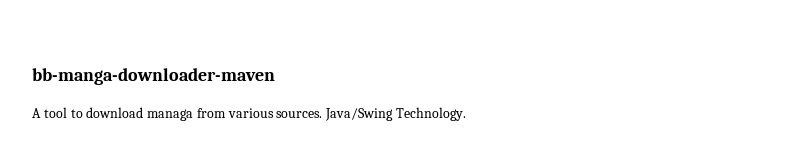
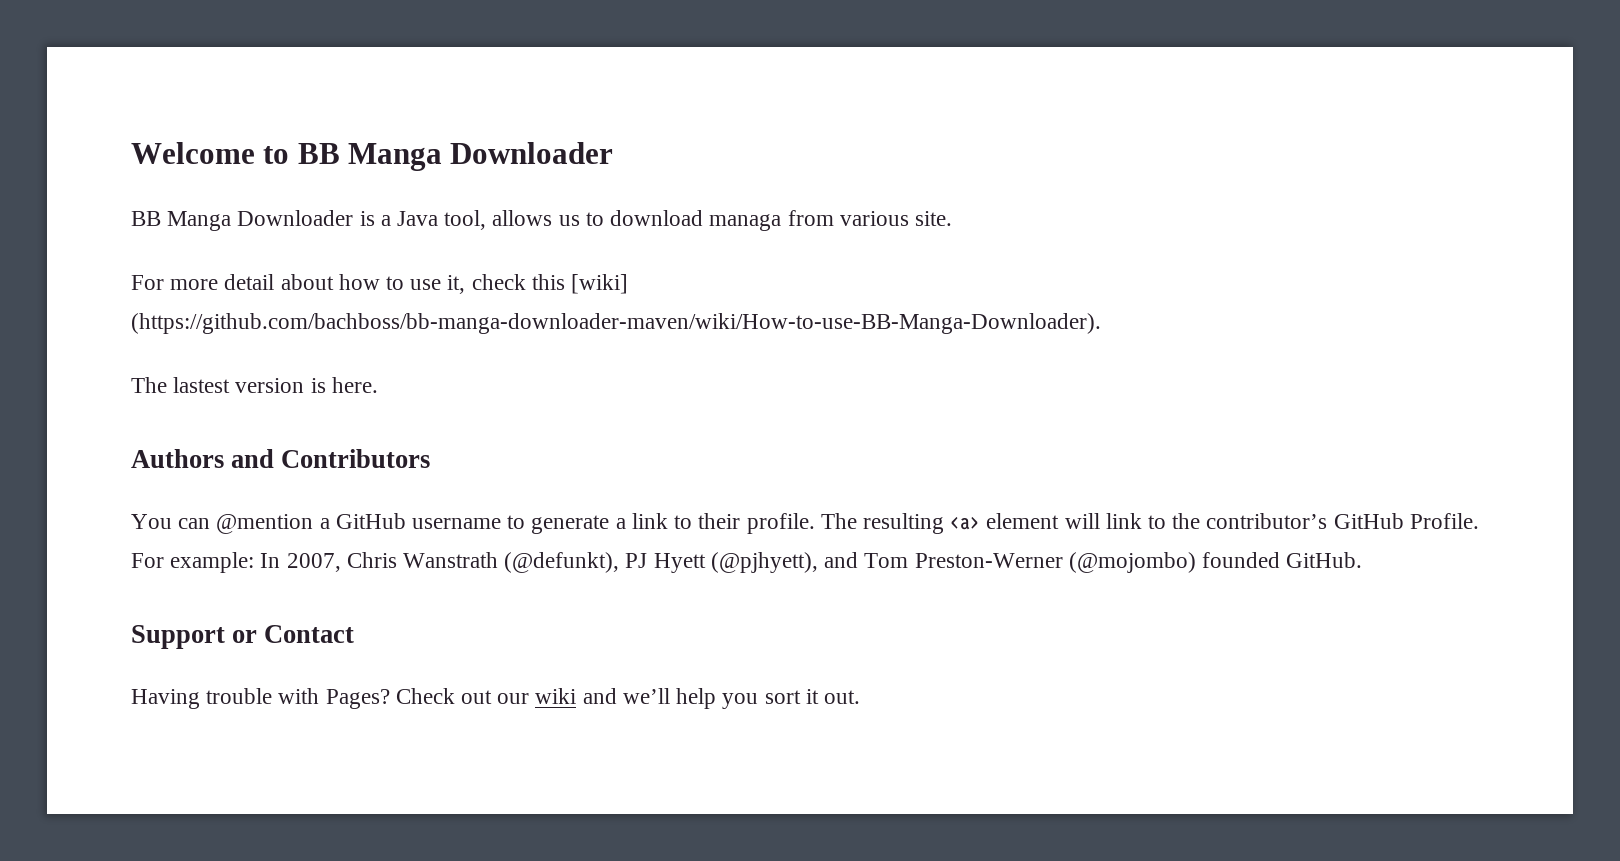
- bb-manga-downloader-maven
- A tool to download managa from various sources. Java/Swing Technology.
+ Welcome to BB Manga Downloader
+ BB Manga Downloader is a Java tool, allows us to download managa from various site.
+ For more detail about how to use it, check this [wiki] (https://github.com/bachboss/bb-manga-downloader-maven/wiki/How-to-use-BB-Manga-Downloader).
+ The lastest version is here.
+ Authors and Contributors
+ You can @mention a GitHub username to generate a link to their profile. The resulting <a> element will link to the contributor’s GitHub Profile. For example: In 2007, Chris Wanstrath (@defunkt), PJ Hyett (@pjhyett), and Tom Preston-Werner (@mojombo) founded GitHub.
+ Support or Contact
+ Having trouble with Pages? Check out our wiki and we’ll help you sort it out.

